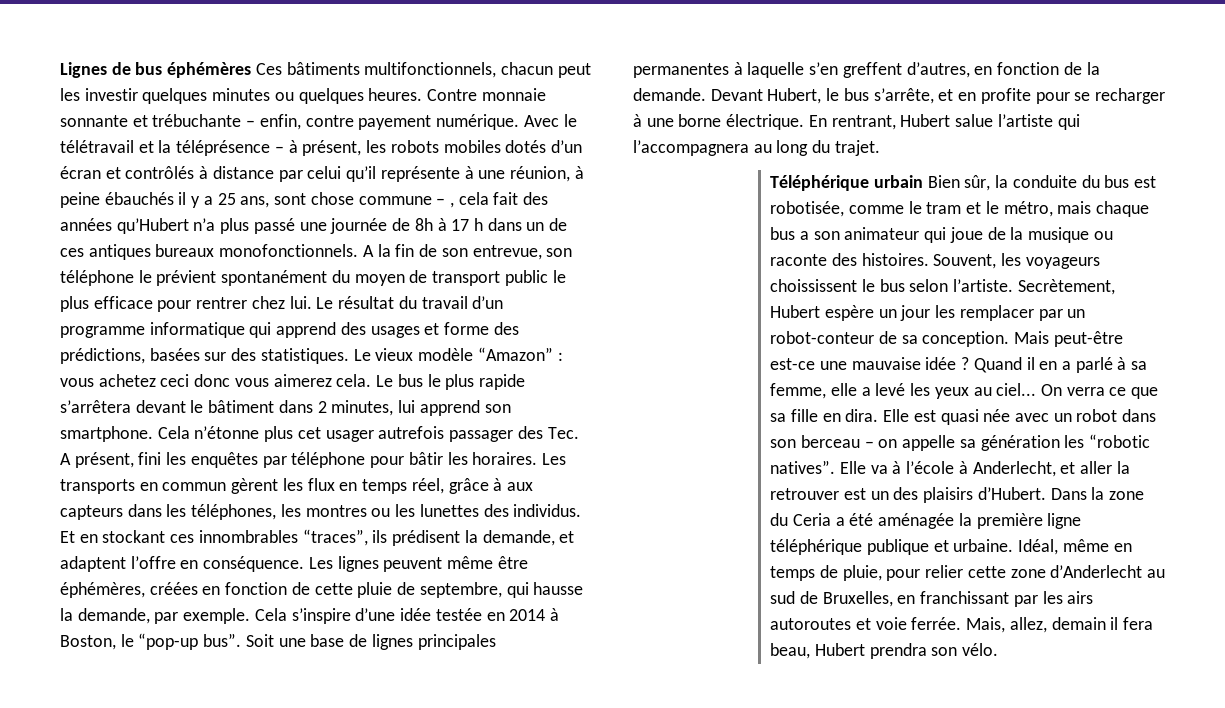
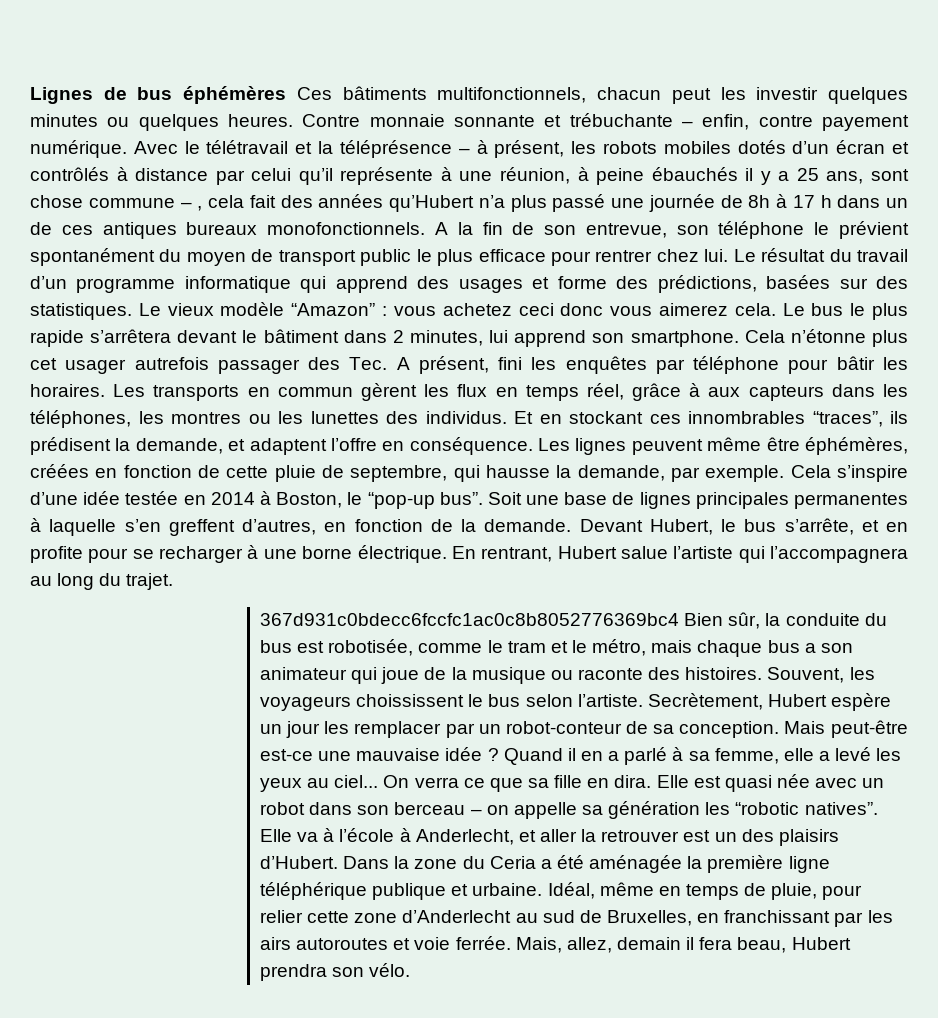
- Téléphérique urbain Bien sûr, la conduite du bus est robotisée, comme le tram et le métro, mais chaque bus a son animateur qui joue de la musique ou raconte des histoires.
+ 367d931c0bdecc6fccfc1ac0c8b8052776369bc4 Bien sûr, la conduite du bus est robotisée, comme le tram et le métro, mais chaque bus a son animateur qui joue de la musique ou raconte des histoires.

